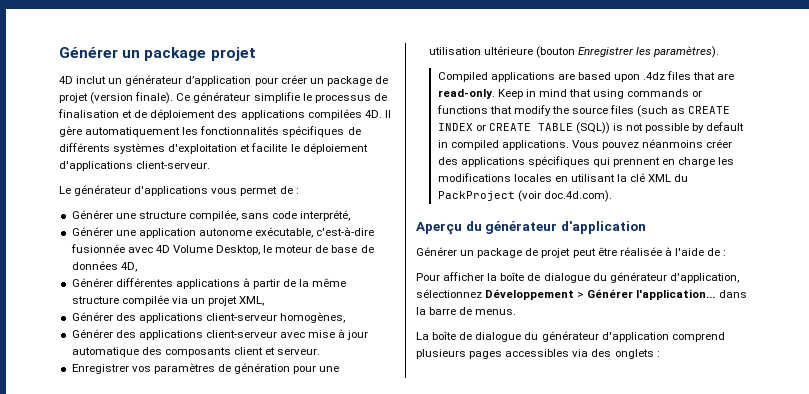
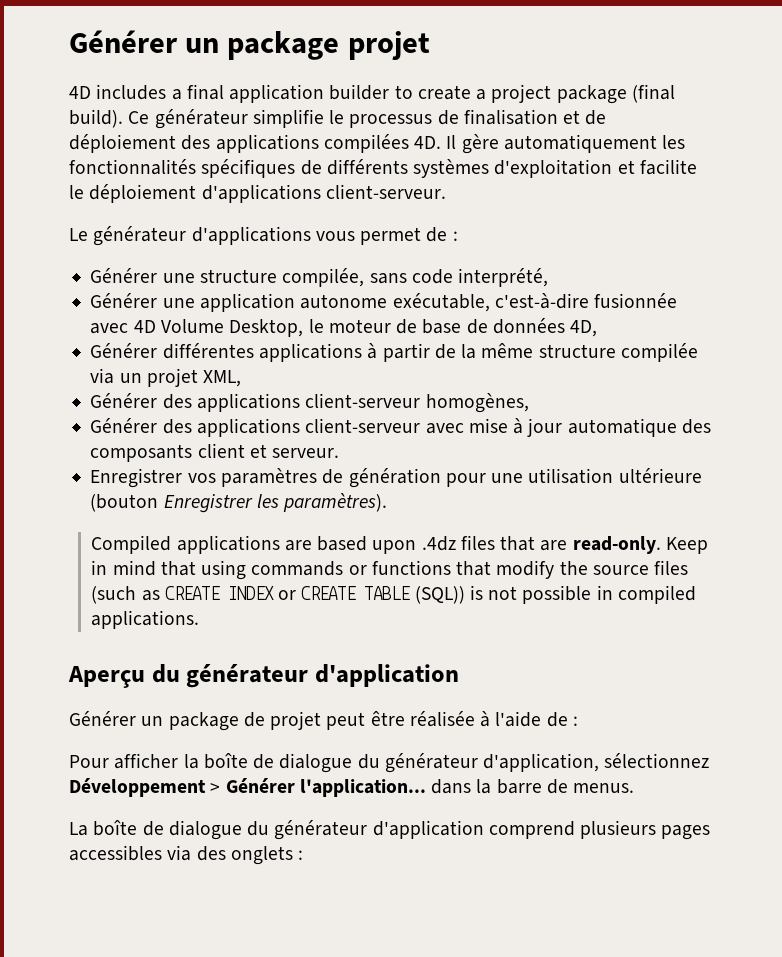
- 4D inclut un générateur d’application pour créer un package de projet (version finale).
+ 4D includes a final application builder to create a project package (final build).
- Keep in mind that using commands or functions that modify the source files (such as CREATE INDEX or CREATE TABLE (SQL)) is not possible by default in compiled applications. Vous pouvez néanmoins créer des applications spécifiques qui prennent en charge les modifications locales en utilisant la clé XML du PackProject (voir doc.4d.com).
+ Keep in mind that using commands or functions that modify the source files (such as CREATE INDEX or CREATE TABLE (SQL)) is not possible in compiled applications.

